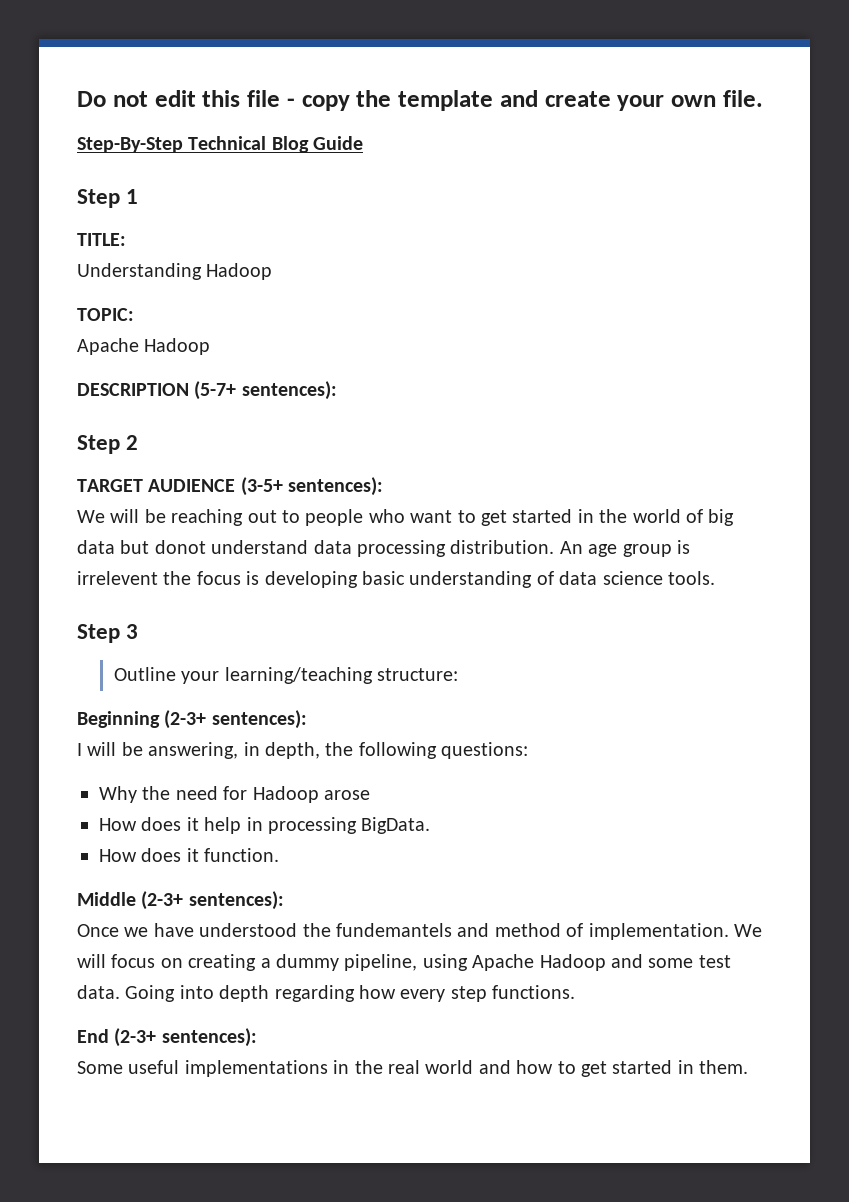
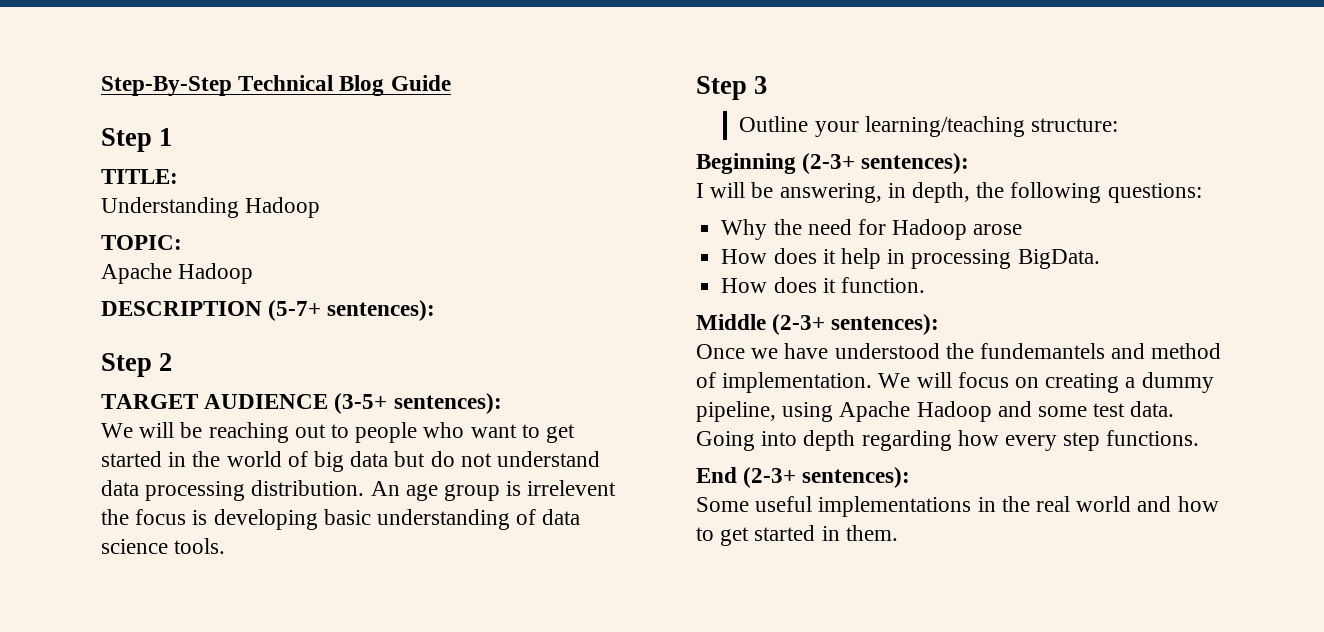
- Do not edit this file - copy the template and create your own file.
- We will be reaching out to people who want to get started in the world of big data but donot understand data processing distribution.
+ We will be reaching out to people who want to get started in the world of big data but do not understand data processing distribution.

